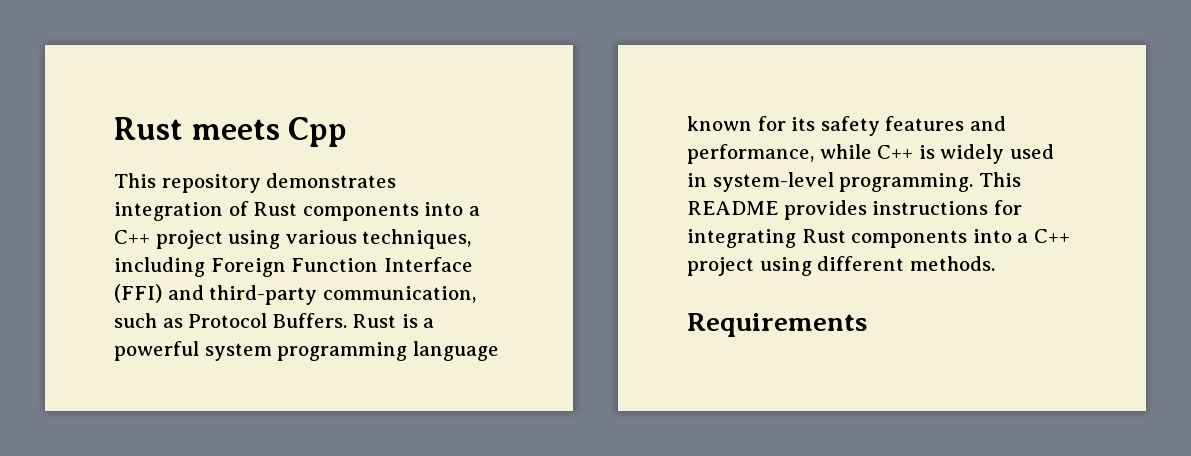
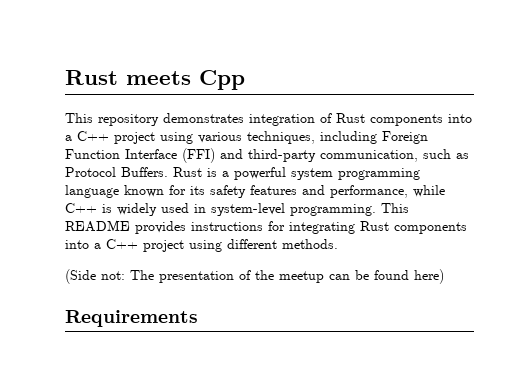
+ (Side not: The presentation of the meetup can be found here)

